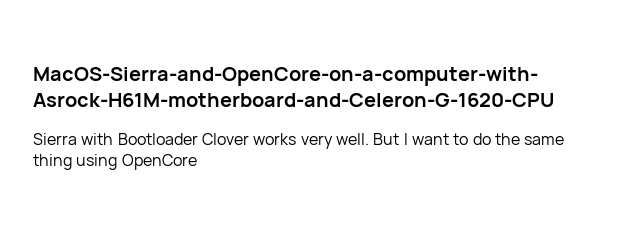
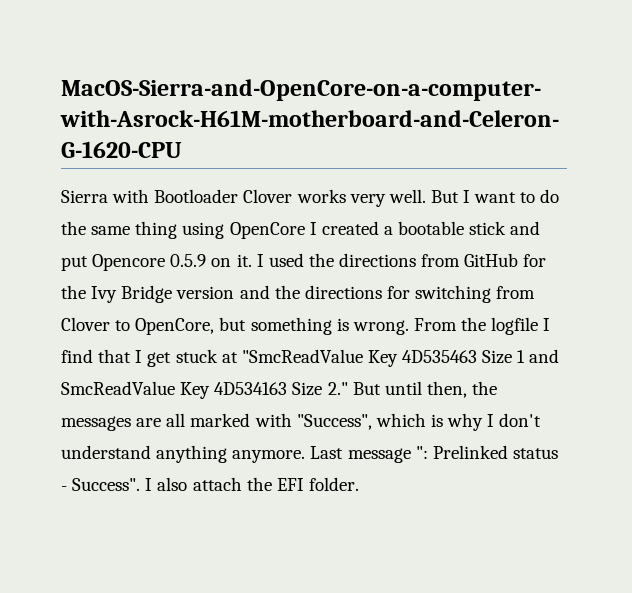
- But I want to do the same thing using OpenCore
+ But I want to do the same thing using OpenCore I created a bootable stick and put Opencore 0.5.9 on it. I used the directions from GitHub for the Ivy Bridge version and the directions for switching from Clover to OpenCore, but something is wrong. From the logfile I find that I get stuck at "SmcReadValue Key 4D535463 Size 1 and SmcReadValue Key 4D534163 Size 2." But until then, the messages are all marked with "Success", which is why I don't understand anything anymore. Last message ": Prelinked status - Success". I also attach the EFI folder.

